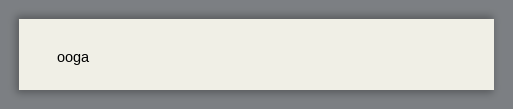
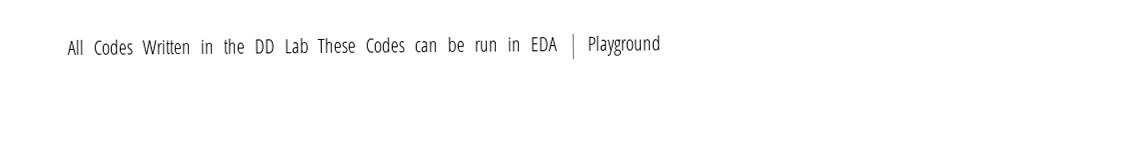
- ooga
+ All Codes Written in the DD Lab These Codes can be run in EDA Playground

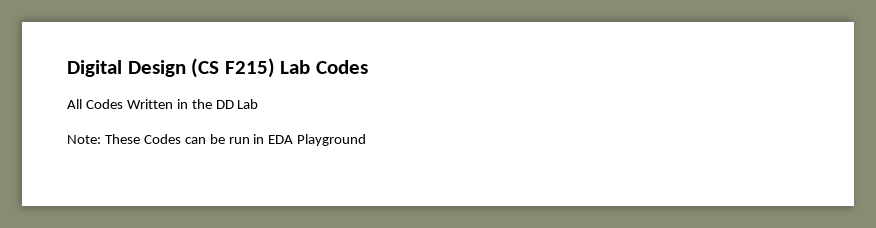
+ Digital Design (CS F215) Lab Codes
- All Codes Written in the DD Lab These Codes can be run in EDA Playground
+ All Codes Written in the DD Lab
+ Note: These Codes can be run in EDA Playground

